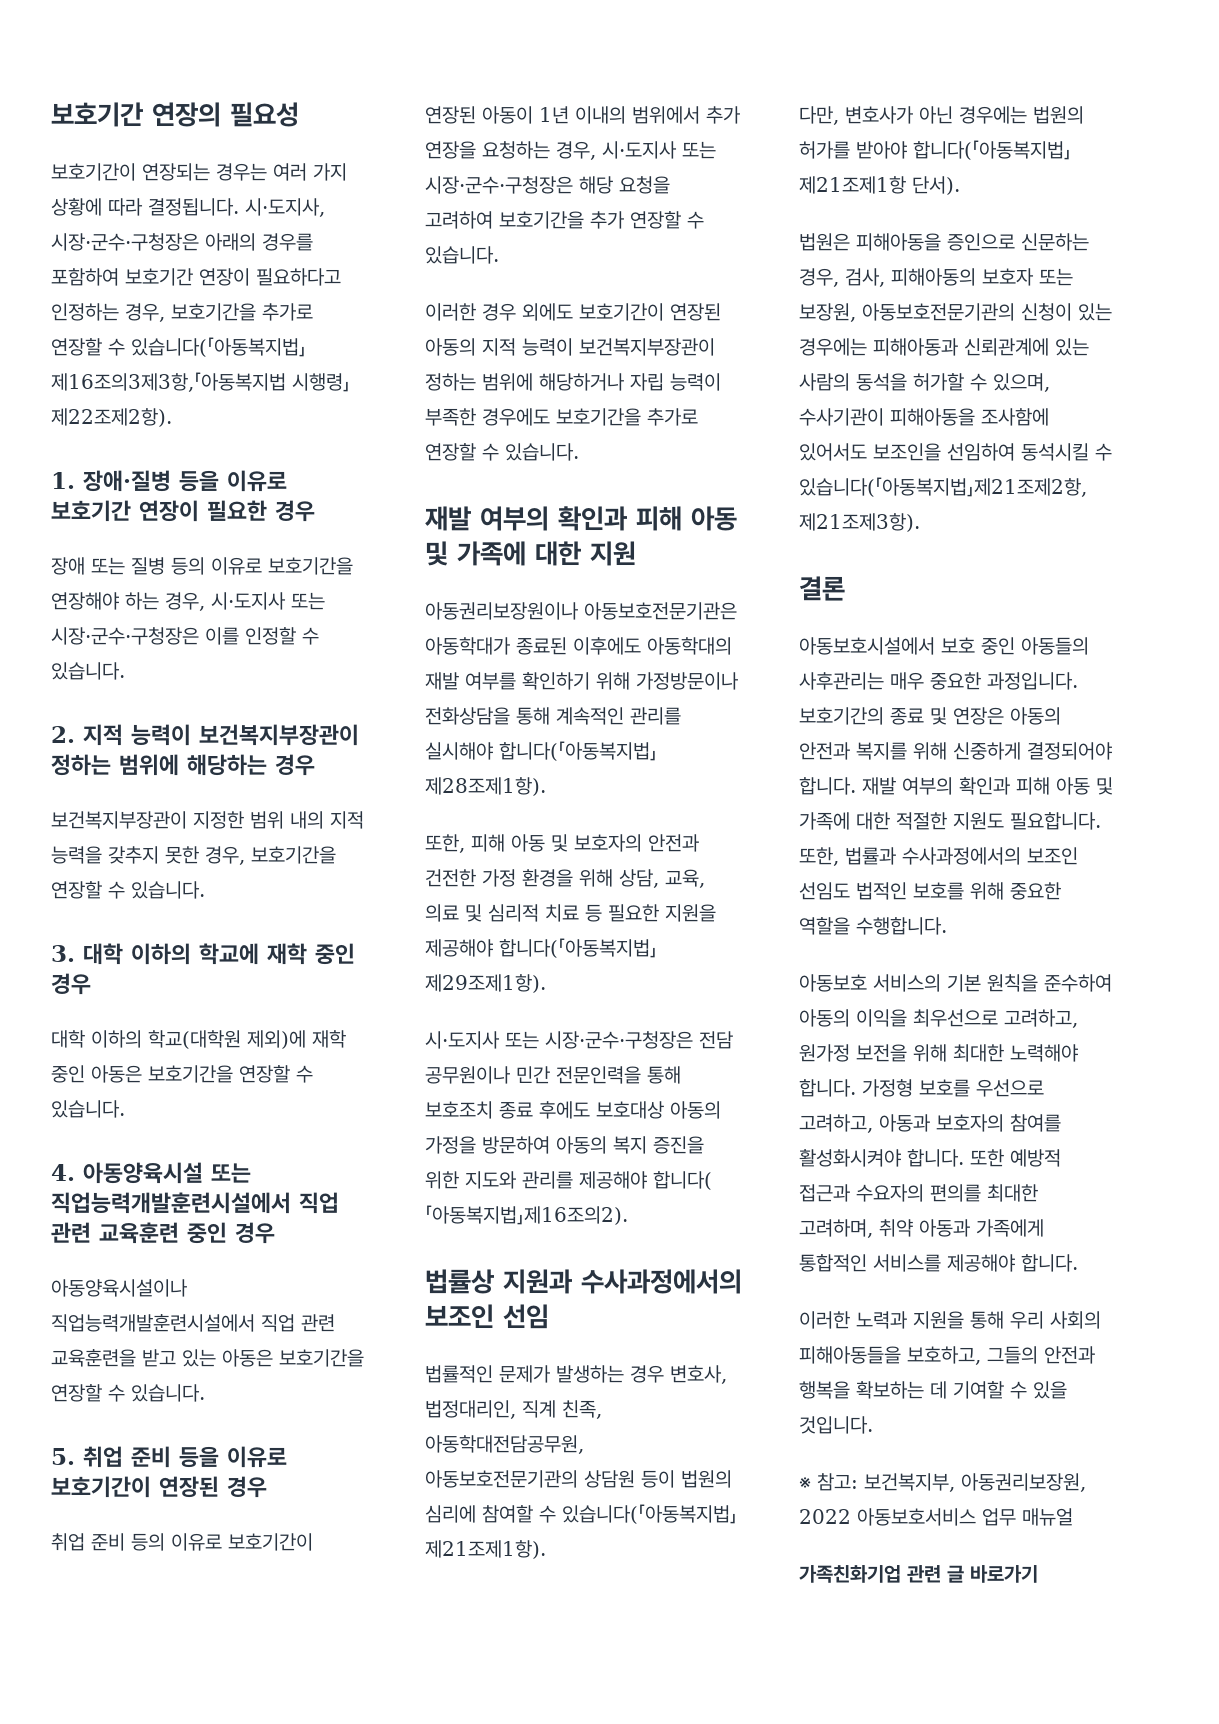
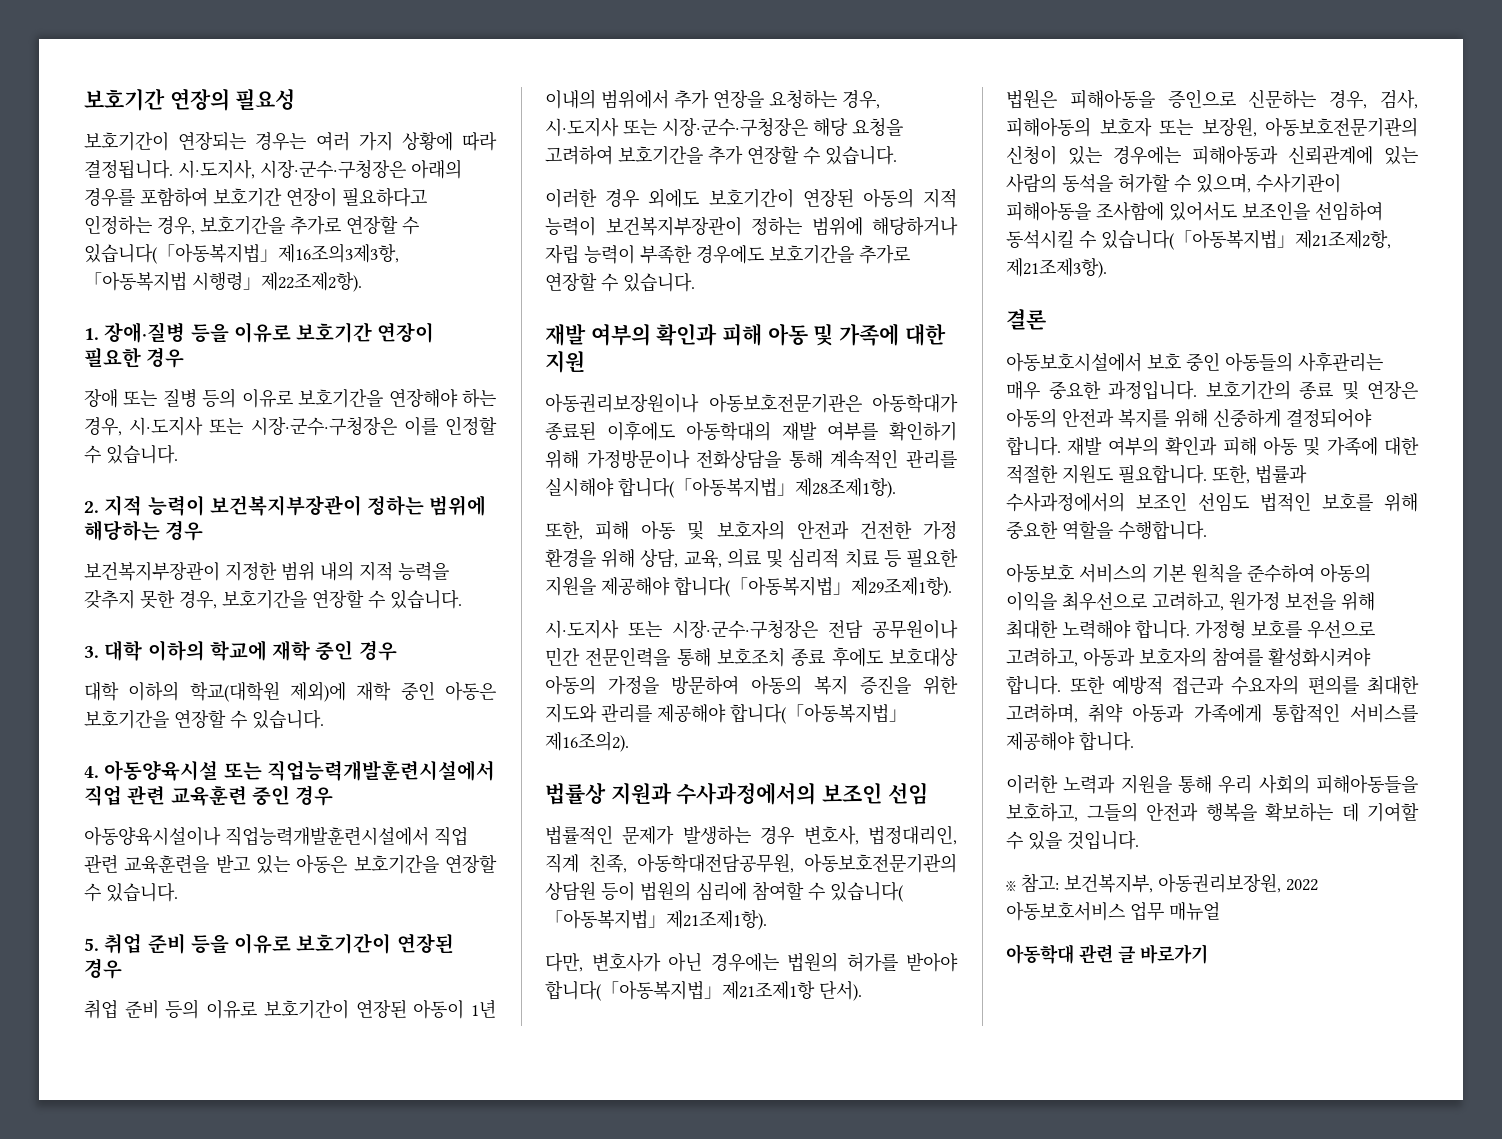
- 가족친화기업 관련 글 바로가기
+ 아동학대 관련 글 바로가기

